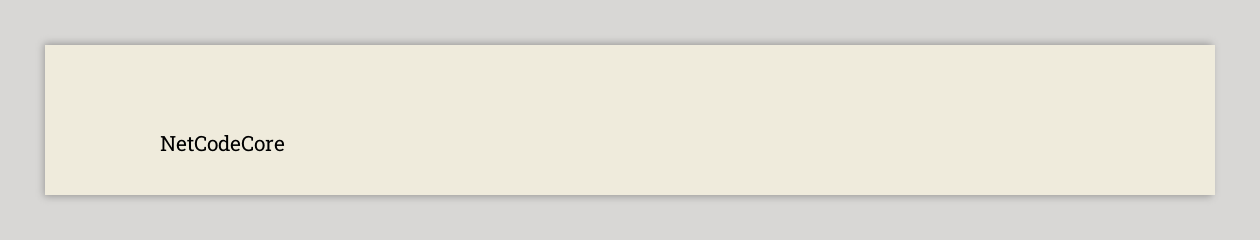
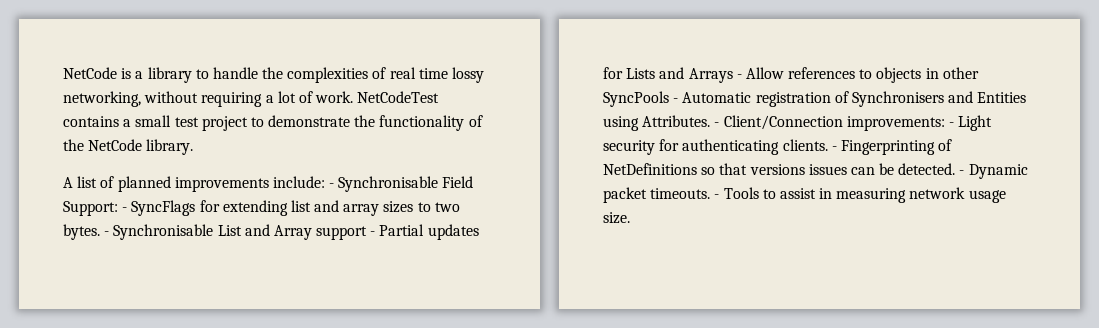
- NetCodeCore
+ NetCode is a library to handle the complexities of real time lossy networking, without requiring a lot of work. NetCodeTest contains a small test project to demonstrate the functionality of the NetCode library.
+ A list of planned improvements include: - Synchronisable Field Support: - SyncFlags for extending list and array sizes to two bytes. - Synchronisable List and Array support - Partial updates for Lists and Arrays - Allow references to objects in other SyncPools - Automatic registration of Synchronisers and Entities using Attributes. - Client/Connection improvements: - Light security for authenticating clients. - Fingerprinting of NetDefinitions so that versions issues can be detected. - Dynamic packet timeouts. - Tools to assist in measuring network usage size.

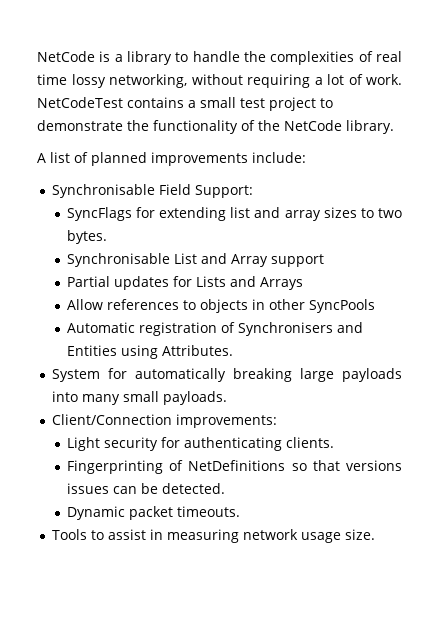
- A list of planned improvements include: - Synchronisable Field Support: - SyncFlags for extending list and array sizes to two bytes. - Synchronisable List and Array support - Partial updates for Lists and Arrays - Allow references to objects in other SyncPools - Automatic registration of Synchronisers and Entities using Attributes. - Client/Connection improvements: - Light security for authenticating clients. - Fingerprinting of NetDefinitions so that versions issues can be detected. - Dynamic packet timeouts. - Tools to assist in measuring network usage size.
+ A list of planned improvements include:
+ Synchronisable Field Support:
+ SyncFlags for extending list and array sizes to two bytes.
+ Synchronisable List and Array support
+ Partial updates for Lists and Arrays
+ Allow references to objects in other SyncPools
+ Automatic registration of Synchronisers and Entities using Attributes.
+ System for automatically breaking large payloads into many small payloads.
+ Client/Connection improvements:
+ Light security for authenticating clients.
+ Fingerprinting of NetDefinitions so that versions issues can be detected.
+ Dynamic packet timeouts.
+ Tools to assist in measuring network usage size.

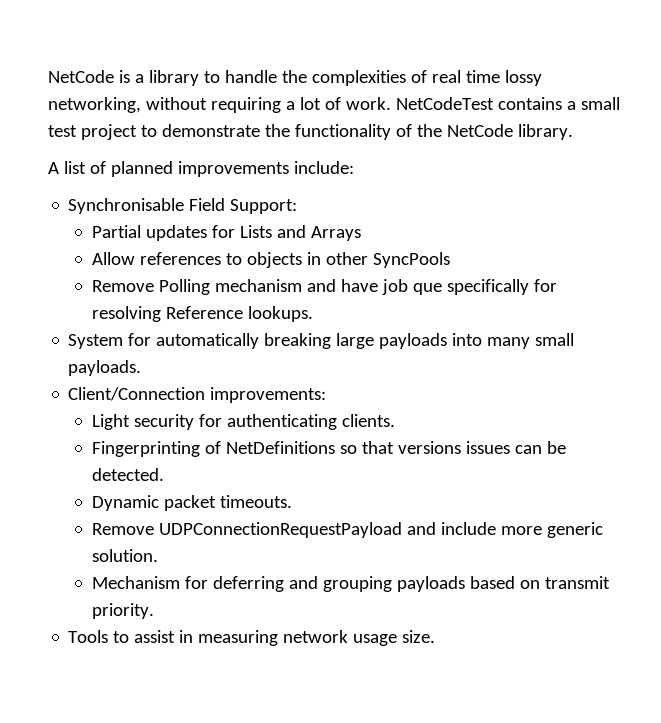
- SyncFlags for extending list and array sizes to two bytes.
- Synchronisable List and Array support
- Automatic registration of Synchronisers and Entities using Attributes.
+ Remove Polling mechanism and have job que specifically for resolving Reference lookups.
+ Remove UDPConnectionRequestPayload and include more generic solution.
+ Mechanism for deferring and grouping payloads based on transmit priority.

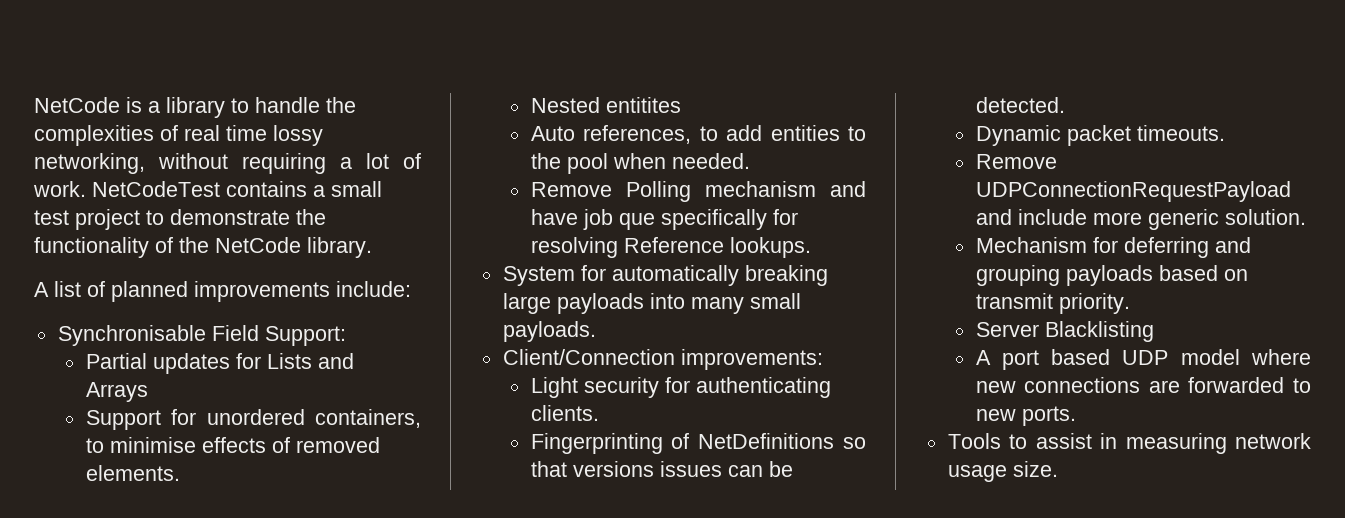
- Allow references to objects in other SyncPools
+ Support for unordered containers, to minimise effects of removed elements.
+ Nested entitites
+ Auto references, to add entities to the pool when needed.
+ Server Blacklisting
+ A port based UDP model where new connections are forwarded to new ports.

